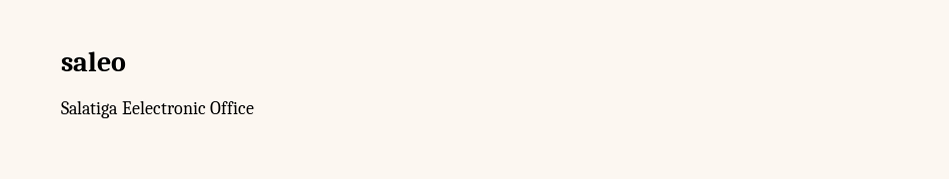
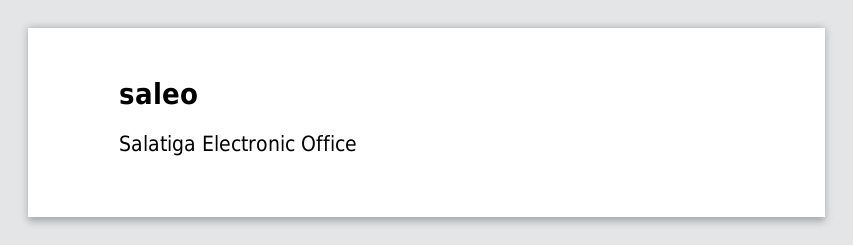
- Salatiga Eelectronic Office
+ Salatiga Electronic Office

